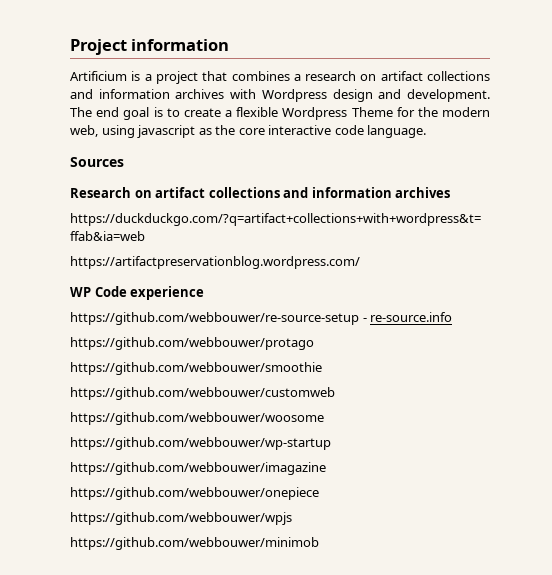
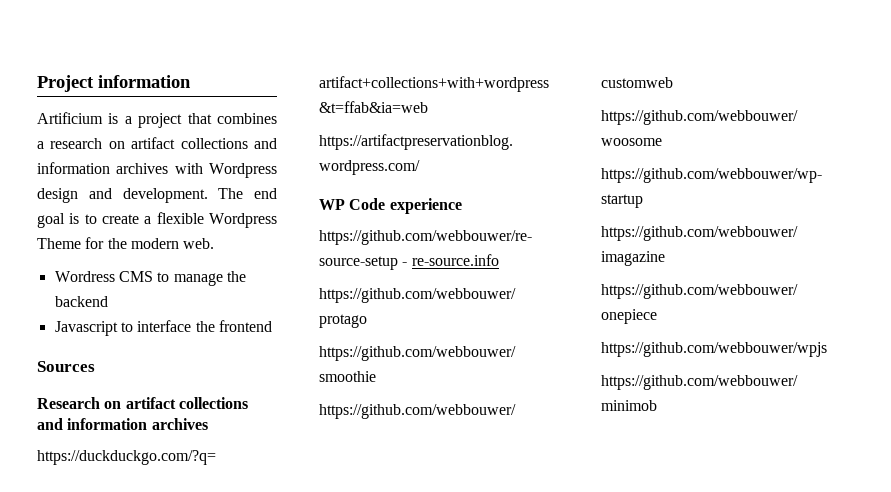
- The end goal is to create a flexible Wordpress Theme for the modern web, using javascript as the core interactive code language.
+ The end goal is to create a flexible Wordpress Theme for the modern web.
+ Wordress CMS to manage the backend
+ Javascript to interface the frontend

